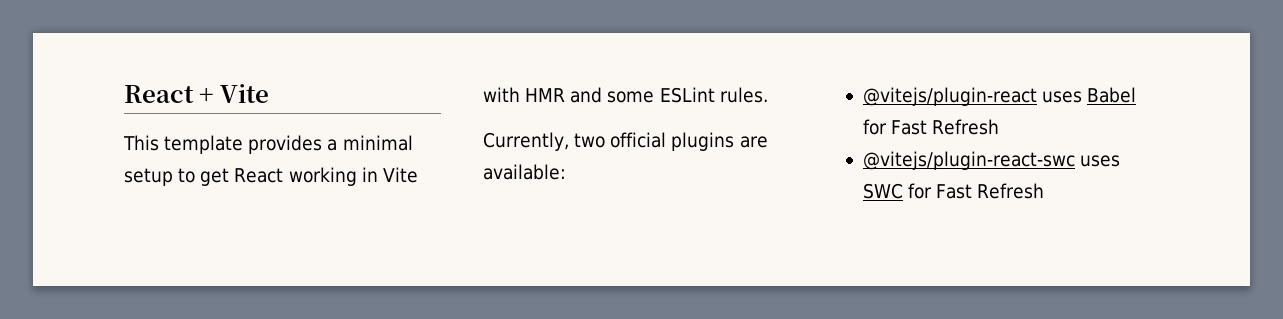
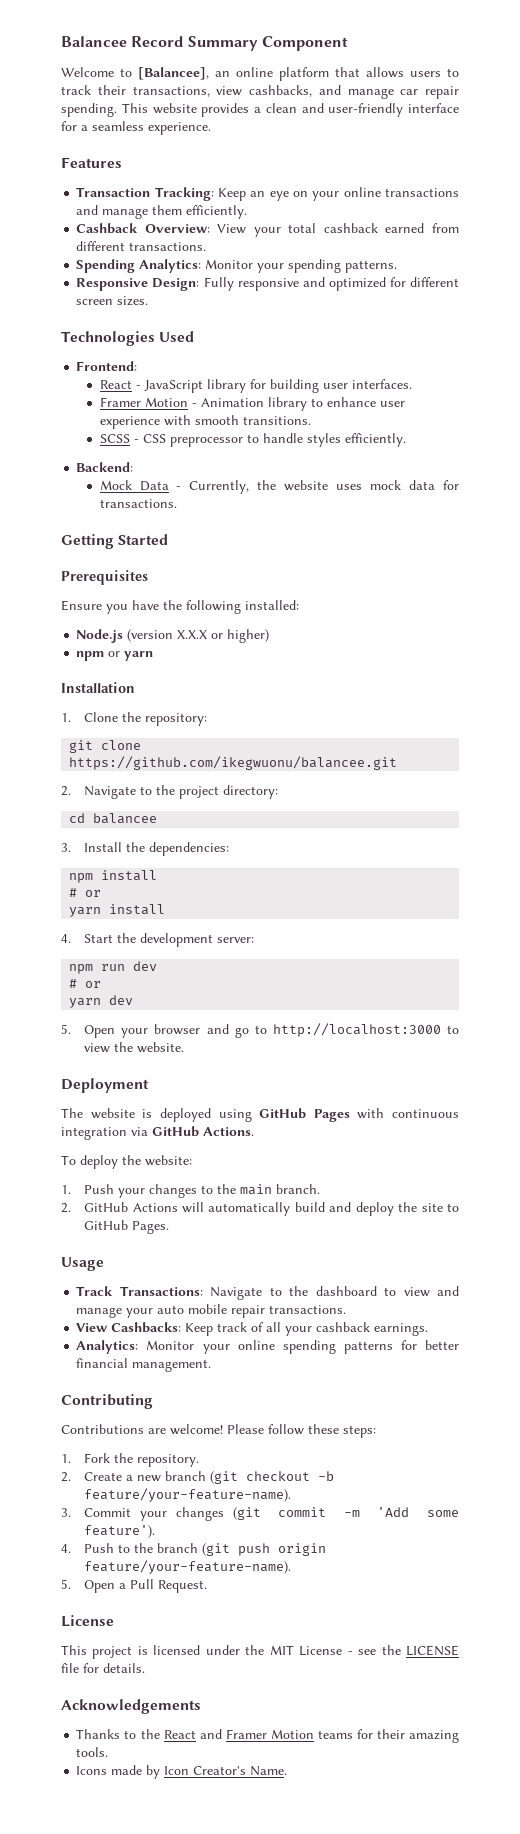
- React + Vite
- This template provides a minimal setup to get React working in Vite with HMR and some ESLint rules.
- Currently, two official plugins are available:
- @vitejs/plugin-react uses Babel for Fast Refresh
- @vitejs/plugin-react-swc uses SWC for Fast Refresh
+ Balancee Record Summary Component
+ Welcome to [Balancee], an online platform that allows users to track their transactions, view cashbacks, and manage car repair spending. This website provides a clean and user-friendly interface for a seamless experience.
+ Features
+ Transaction Tracking: Keep an eye on your online transactions and manage them efficiently.
+ Cashback Overview: View your total cashback earned from different transactions.
+ Spending Analytics: Monitor your spending patterns.
+ Responsive Design: Fully responsive and optimized for different screen sizes.
+ Technologies Used
+ Frontend:
+ React - JavaScript library for building user interfaces.
+ Framer Motion - Animation library to enhance user experience with smooth transitions.
+ SCSS - CSS preprocessor to handle styles efficiently.
+ Backend:
+ Mock Data - Currently, the website uses mock data for transactions.
+ Getting Started
+ Prerequisites
+ Ensure you have the following installed:
+ Node.js (version X.X.X or higher)
+ npm or yarn
+ Installation
+ 1. Clone the repository:
+ git clone https://github.com/ikegwuonu/balancee.git
+ 2. Navigate to the project directory:
+ cd balancee
+ 3. Install the dependencies:
+ npm install
+ # or
+ yarn install
+ 4. Start the development server:
+ npm run dev
+ # or
+ yarn dev
+ 5. Open your browser and go to http://localhost:3000 to view the website.
+ Deployment
+ The website is deployed using GitHub Pages with continuous integration via GitHub Actions.
+ To deploy the website:
+ 1. Push your changes to the main branch.
+ 2. GitHub Actions will automatically build and deploy the site to GitHub Pages.
+ Usage
+ Track Transactions: Navigate to the dashboard to view and manage your auto mobile repair transactions.
+ View Cashbacks: Keep track of all your cashback earnings.
+ Analytics: Monitor your online spending patterns for better financial management.
+ Contributing
+ Contributions are welcome! Please follow these steps:
+ 1. Fork the repository.
+ 2. Create a new branch (git checkout -b feature/your-feature-name).
+ 3. Commit your changes (git commit -m 'Add some feature').
+ 4. Push to the branch (git push origin feature/your-feature-name).
+ 5. Open a Pull Request.
+ License
+ This project is licensed under the MIT License - see the LICENSE file for details.
+ Acknowledgements
+ Thanks to the React and Framer Motion teams for their amazing tools.
+ Icons made by Icon Creator's Name.

